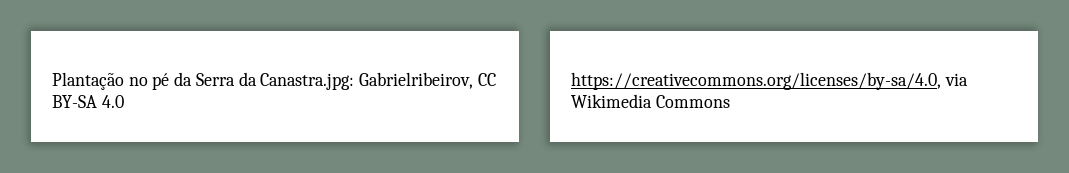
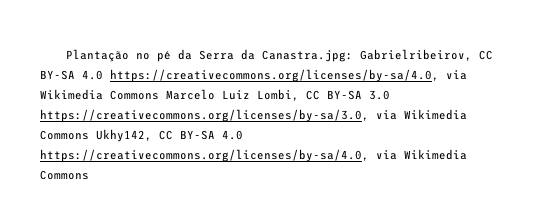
- Plantação no pé da Serra da Canastra.jpg: Gabrielribeirov, CC BY-SA 4.0 https://creativecommons.org/licenses/by-sa/4.0, via Wikimedia Commons
+ Plantação no pé da Serra da Canastra.jpg: Gabrielribeirov, CC BY-SA 4.0 https://creativecommons.org/licenses/by-sa/4.0, via Wikimedia Commons Marcelo Luiz Lombi, CC BY-SA 3.0 https://creativecommons.org/licenses/by-sa/3.0, via Wikimedia Commons Ukhy142, CC BY-SA 4.0 https://creativecommons.org/licenses/by-sa/4.0, via Wikimedia Commons

